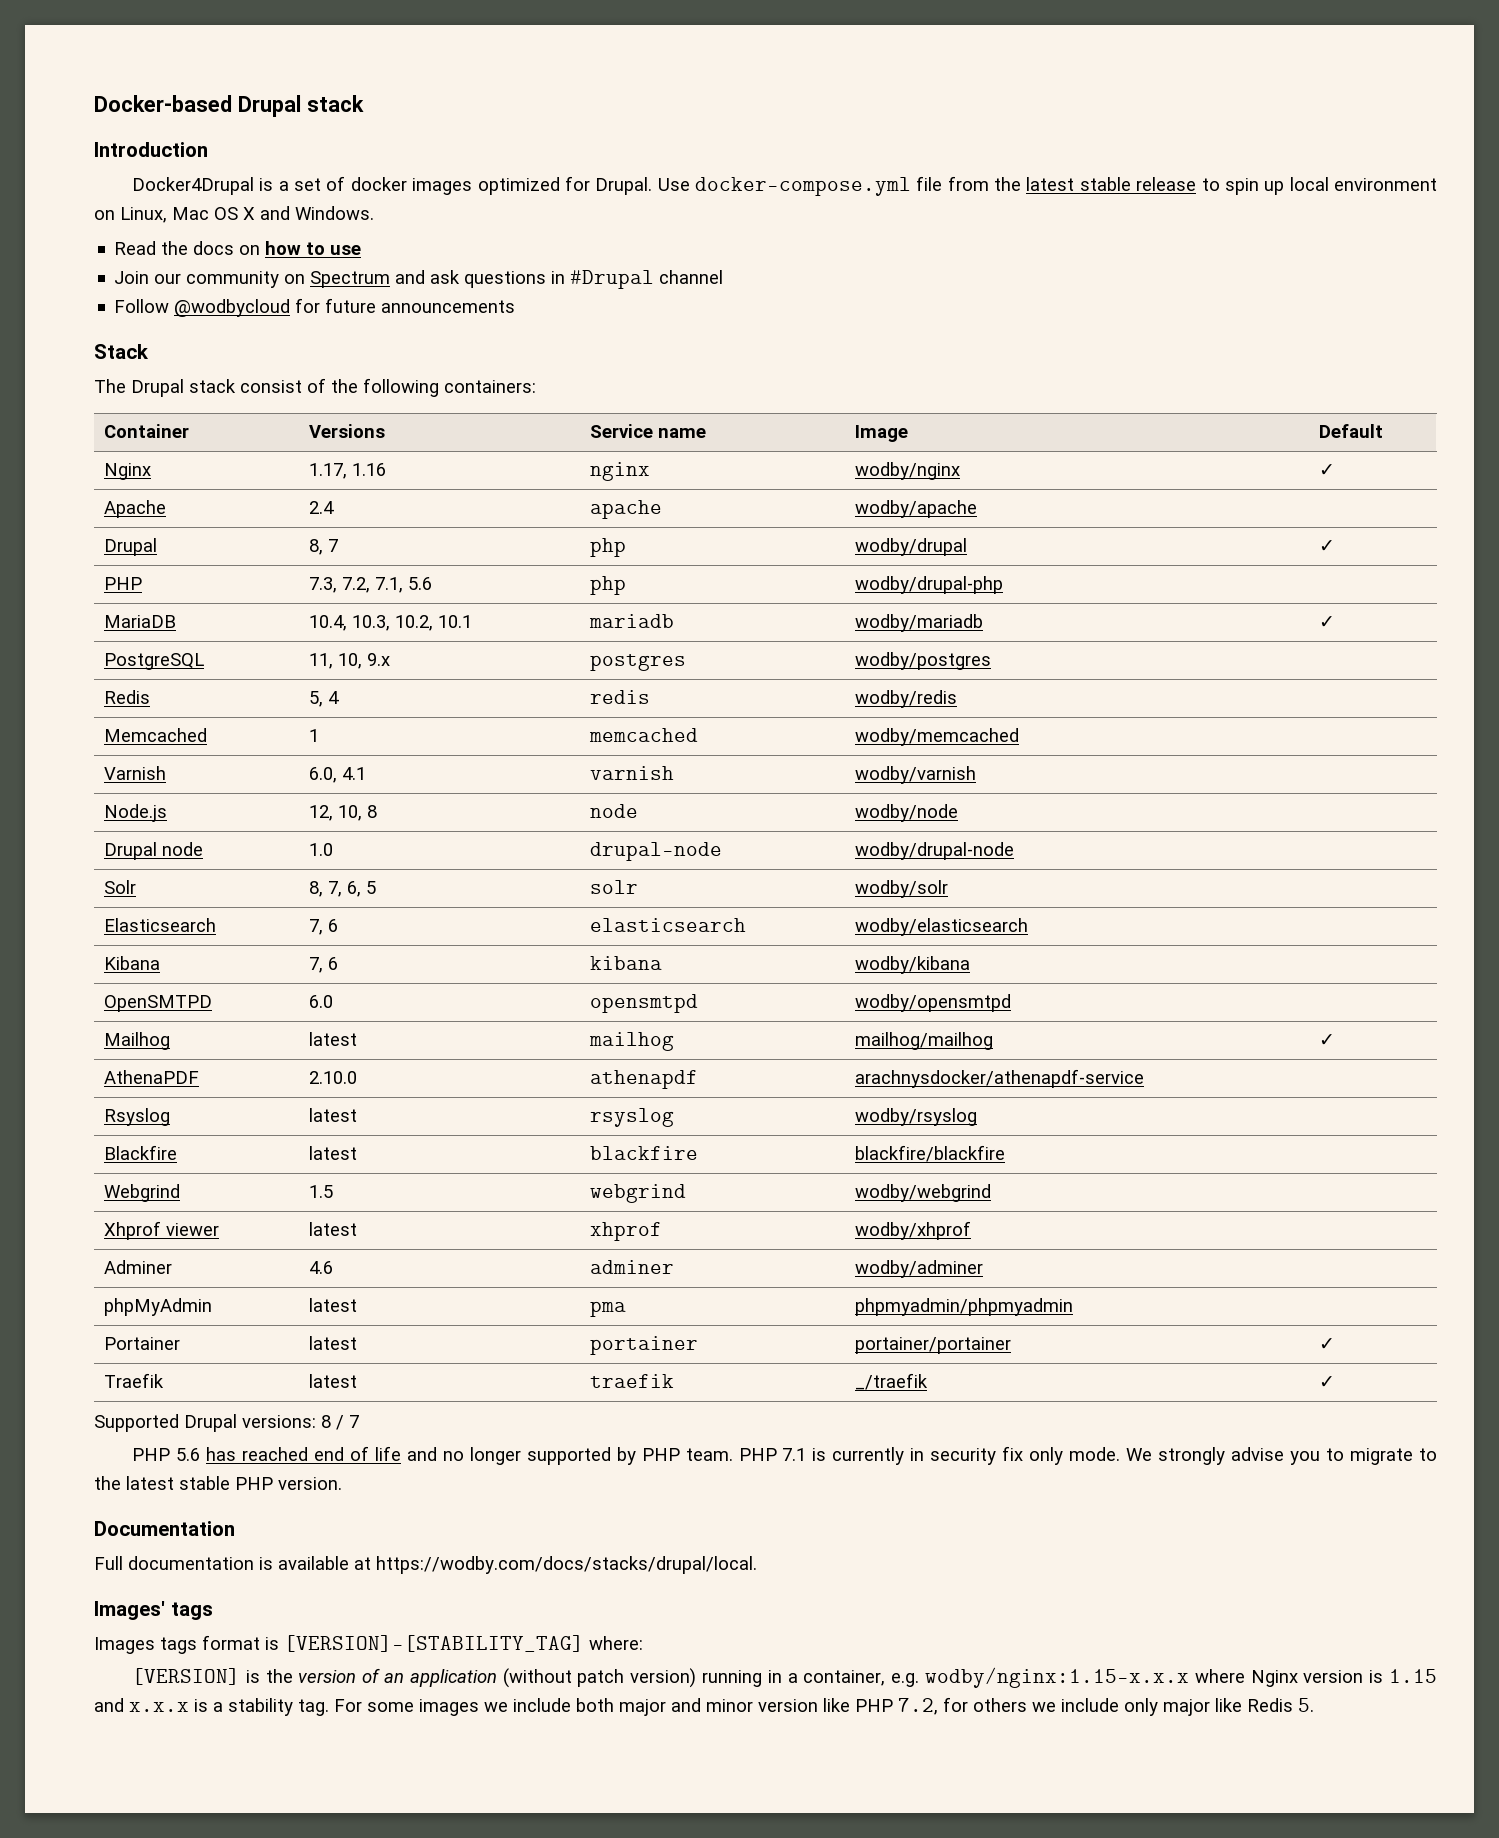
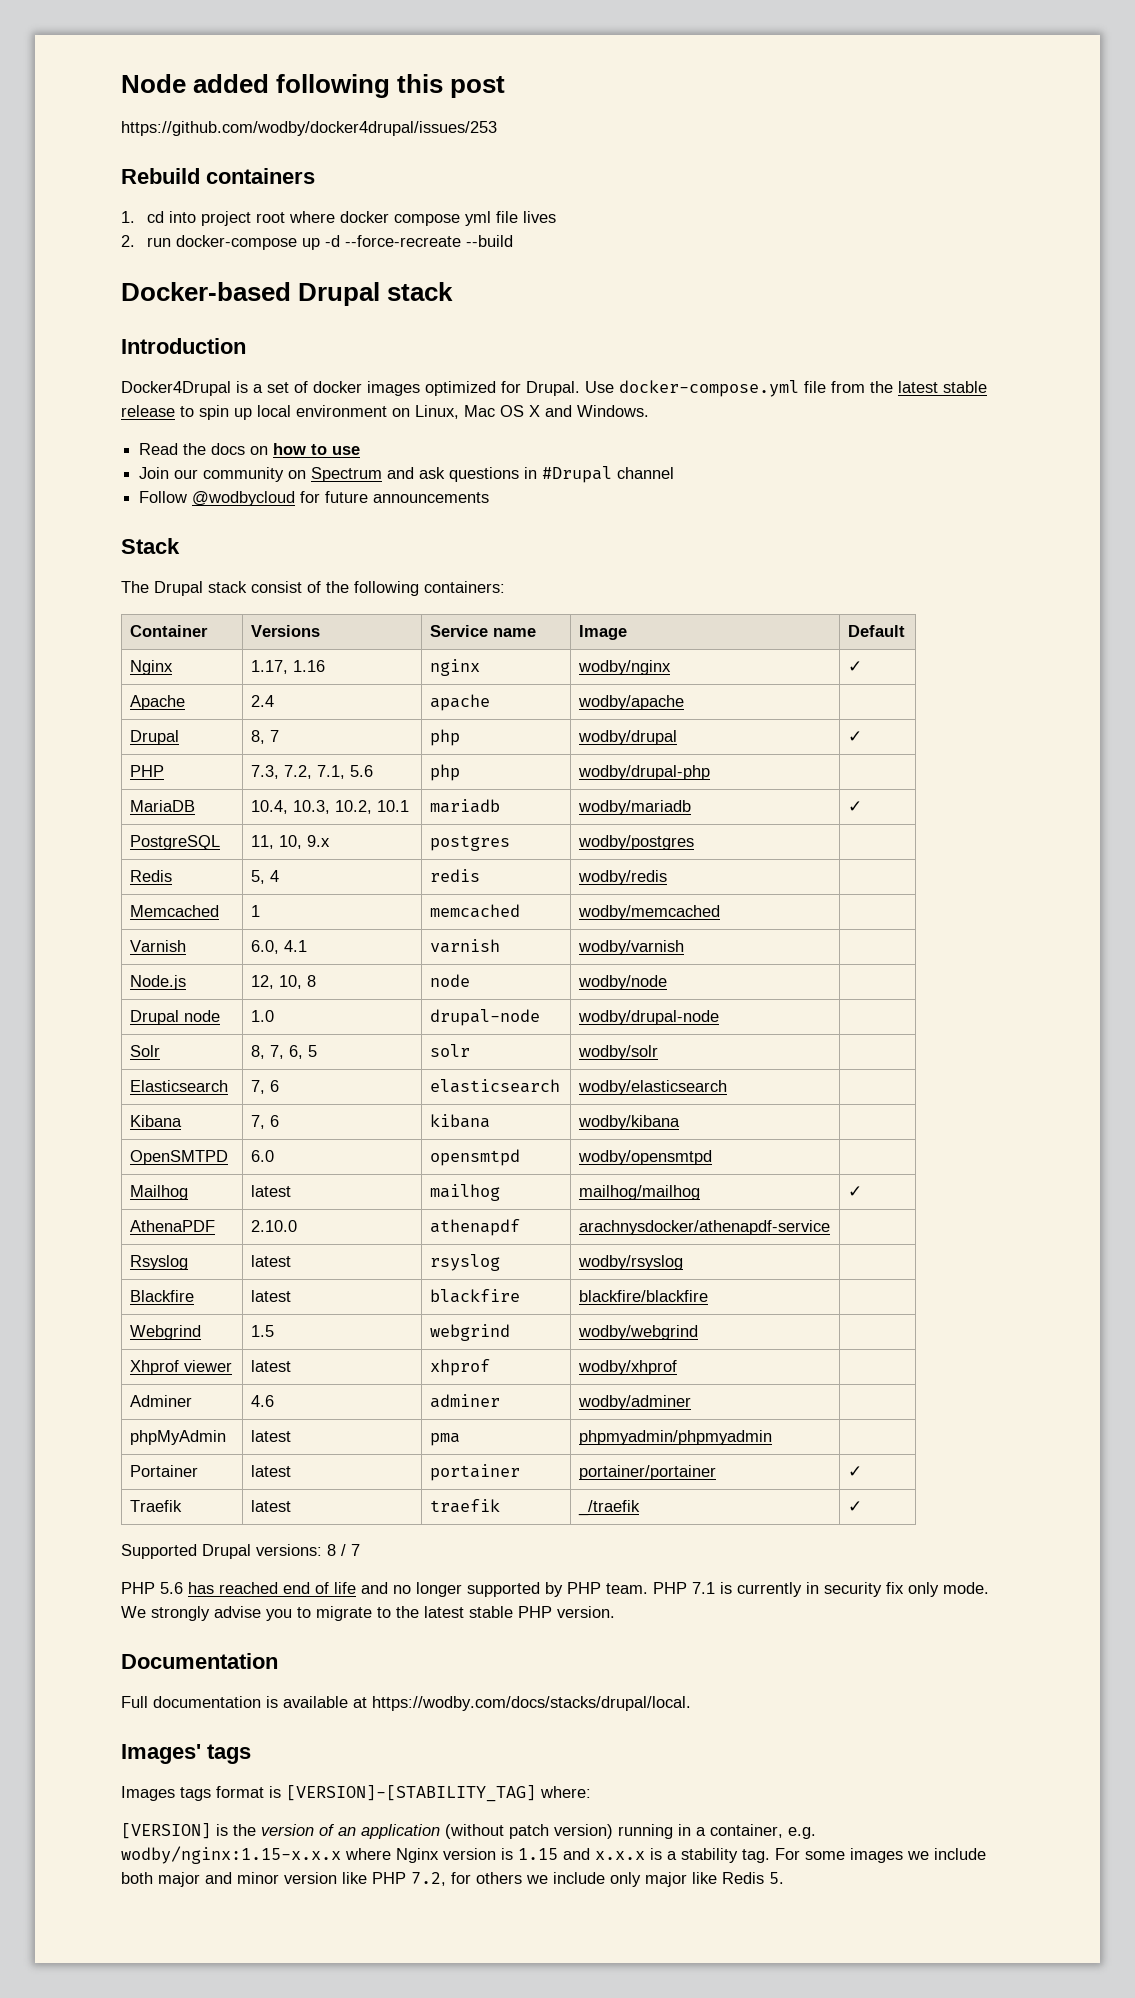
+ Node added following this post
+ https://github.com/wodby/docker4drupal/issues/253
+ Rebuild containers
+ 1. cd into project root where docker compose yml file lives
+ 2. run docker-compose up -d --force-recreate --build

